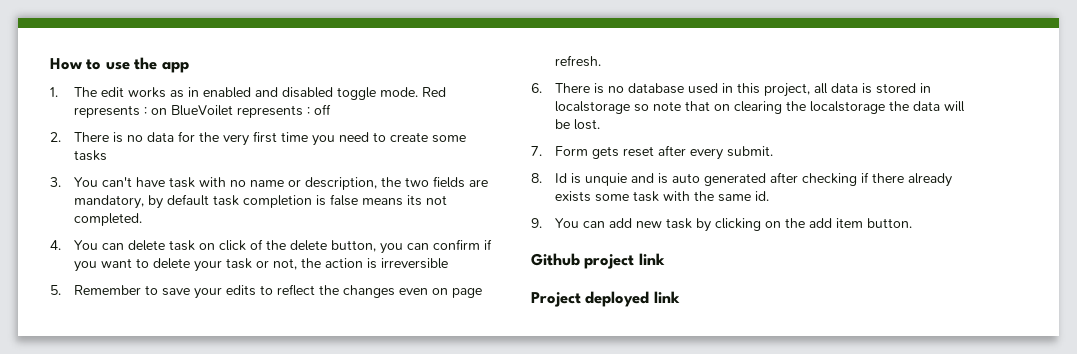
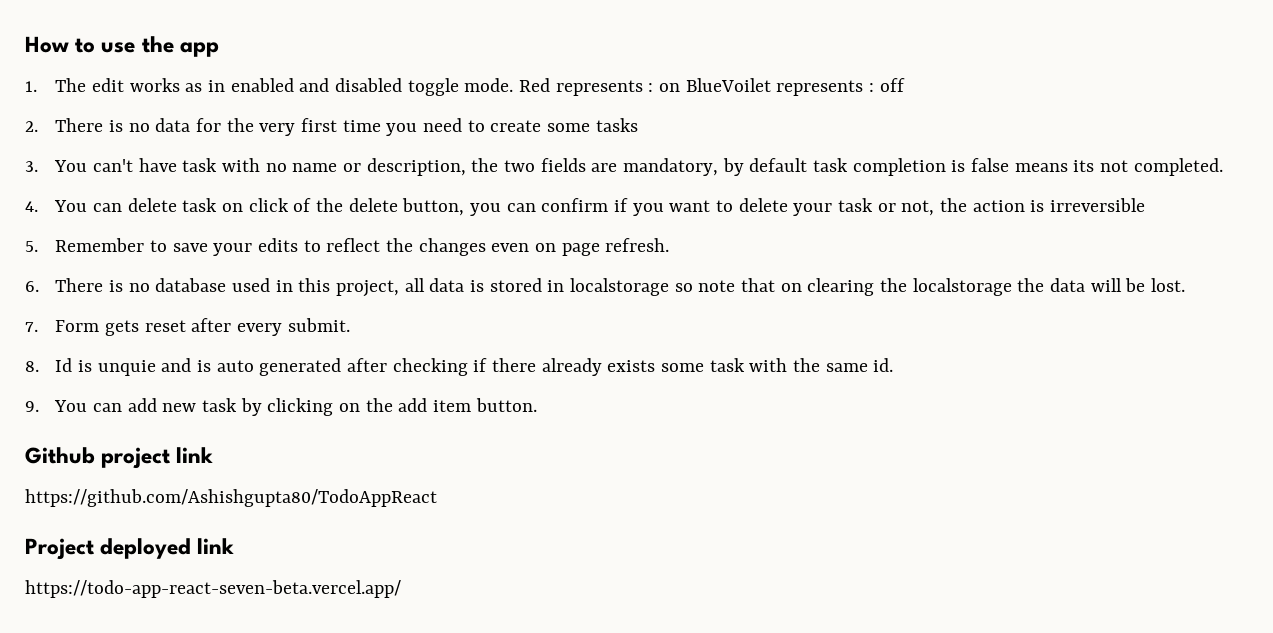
+ https://github.com/Ashishgupta80/TodoAppReact
+ https://todo-app-react-seven-beta.vercel.app/

